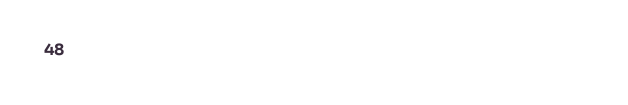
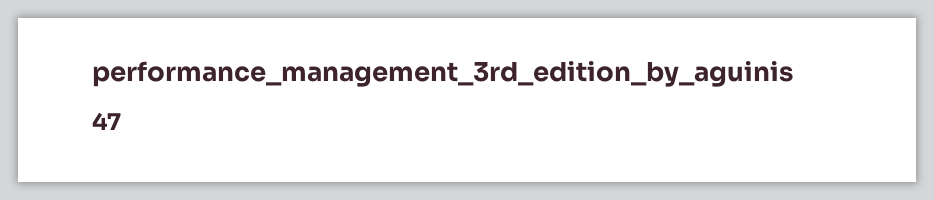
- 48
+ performance_management_3rd_edition_by_aguinis
+ 47

